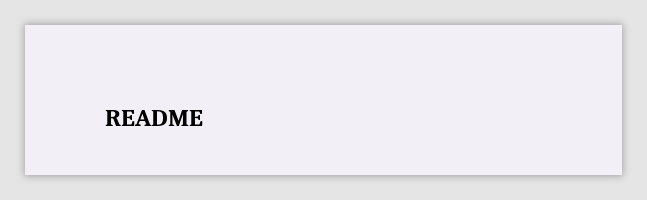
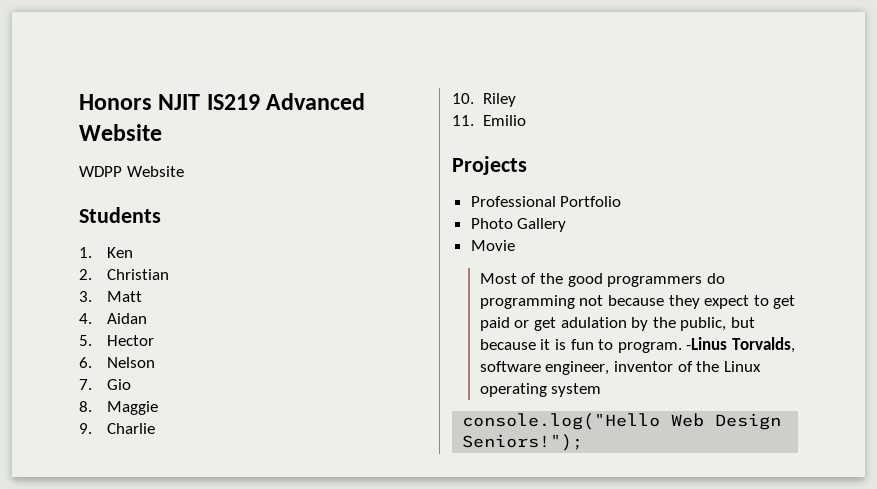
- README
+ Honors NJIT IS219 Advanced Website
+ WDPP Website
+ Students
+ 1. Ken
+ 2. Christian
+ 3. Matt
+ 4. Aidan
+ 5. Hector
+ 6. Nelson
+ 7. Gio
+ 8. Maggie
+ 9. Charlie
+ 10. Riley
+ 11. Emilio
+ Projects
+ Professional Portfolio
+ Photo Gallery
+ Movie
+ Most of the good programmers do programming not because they expect to get paid or get adulation by the public, but because it is fun to program. -Linus Torvalds, software engineer, inventor of the Linux operating system
+ console.log("Hello Web Design Seniors!");

